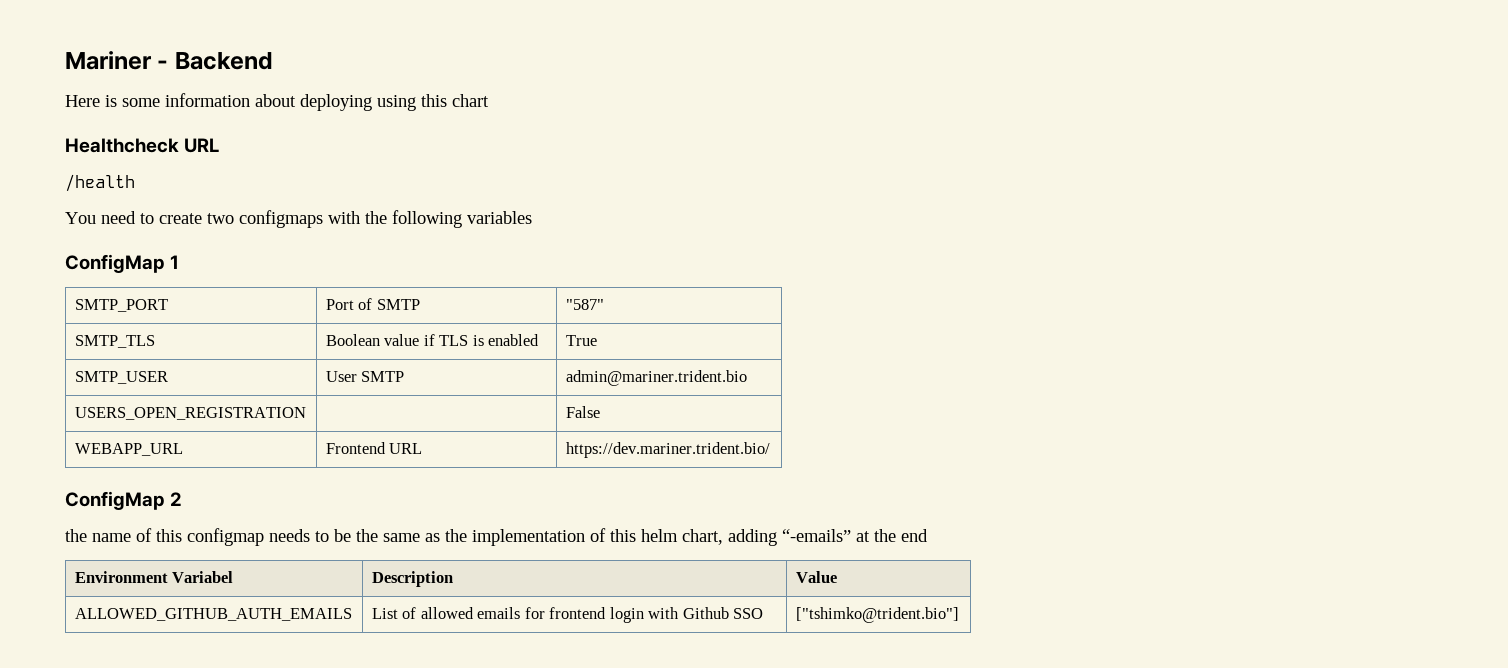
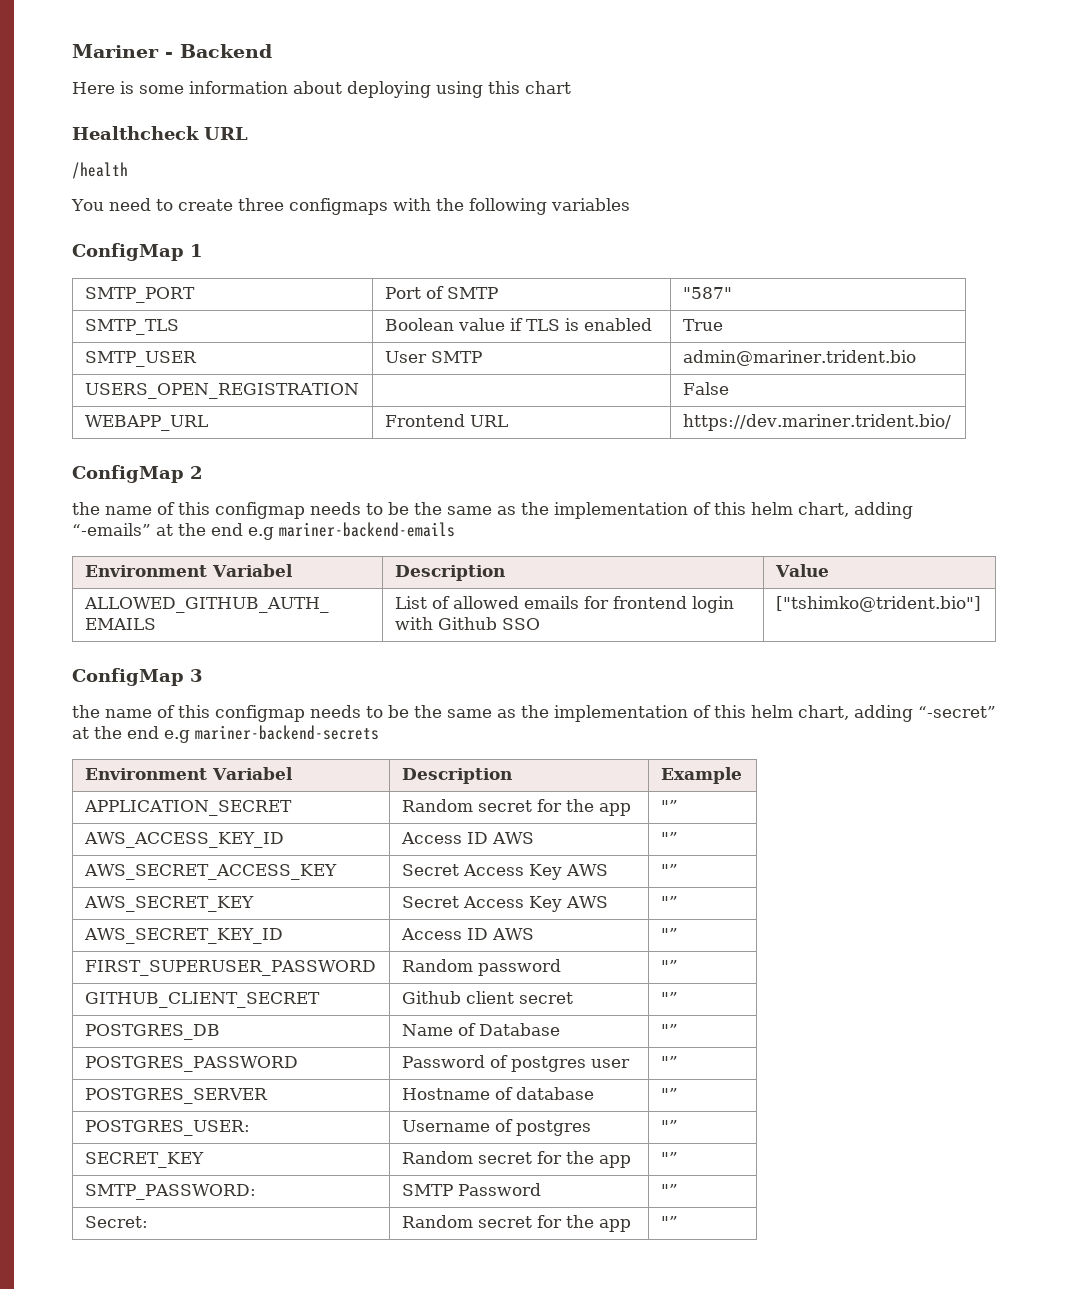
- You need to create two configmaps with the following variables
+ You need to create three configmaps with the following variables
- the name of this configmap needs to be the same as the implementation of this helm chart, adding “-emails” at the end
+ the name of this configmap needs to be the same as the implementation of this helm chart, adding “-emails” at the end e.g mariner-backend-emails
+ ConfigMap 3
+ the name of this configmap needs to be the same as the implementation of this helm chart, adding “-secret” at the end e.g mariner-backend-secrets
+ Environment Variabel | Description | Example
+ APPLICATION_SECRET | Random secret for the app | "”
+ AWS_ACCESS_KEY_ID | Access ID AWS | "”
+ AWS_SECRET_ACCESS_KEY | Secret Access Key AWS | "”
+ AWS_SECRET_KEY | Secret Access Key AWS | "”
+ AWS_SECRET_KEY_ID | Access ID AWS | "”
+ FIRST_SUPERUSER_PASSWORD | Random password | "”
+ GITHUB_CLIENT_SECRET | Github client secret | "”
+ POSTGRES_DB | Name of Database | "”
+ POSTGRES_PASSWORD | Password of postgres user | "”
+ POSTGRES_SERVER | Hostname of database | "”
+ POSTGRES_USER: | Username of postgres | "”
+ SECRET_KEY | Random secret for the app | "”
+ SMTP_PASSWORD: | SMTP Password | "”
+ Secret: | Random secret for the app | "”

